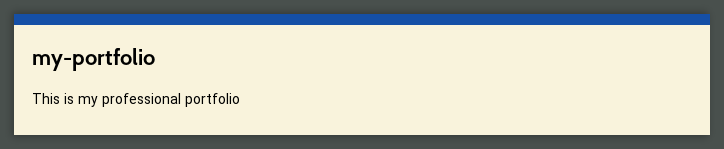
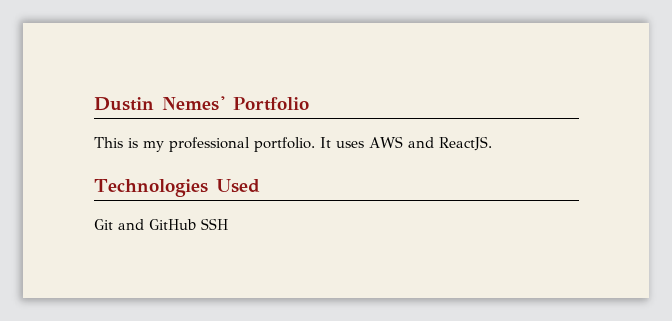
- my-portfolio
+ Dustin Nemes' Portfolio
- This is my professional portfolio
+ This is my professional portfolio. It uses AWS and ReactJS.
+ Technologies Used
+ Git and GitHub SSH

